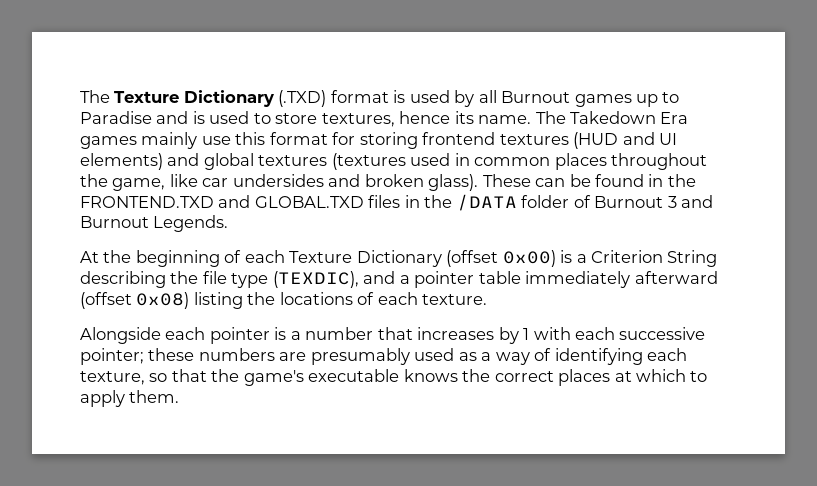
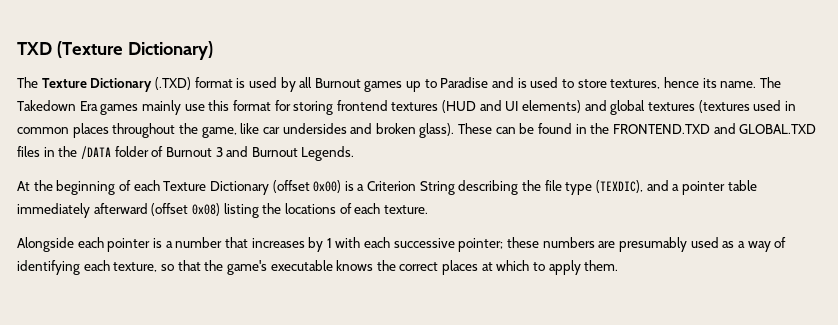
+ TXD (Texture Dictionary)

